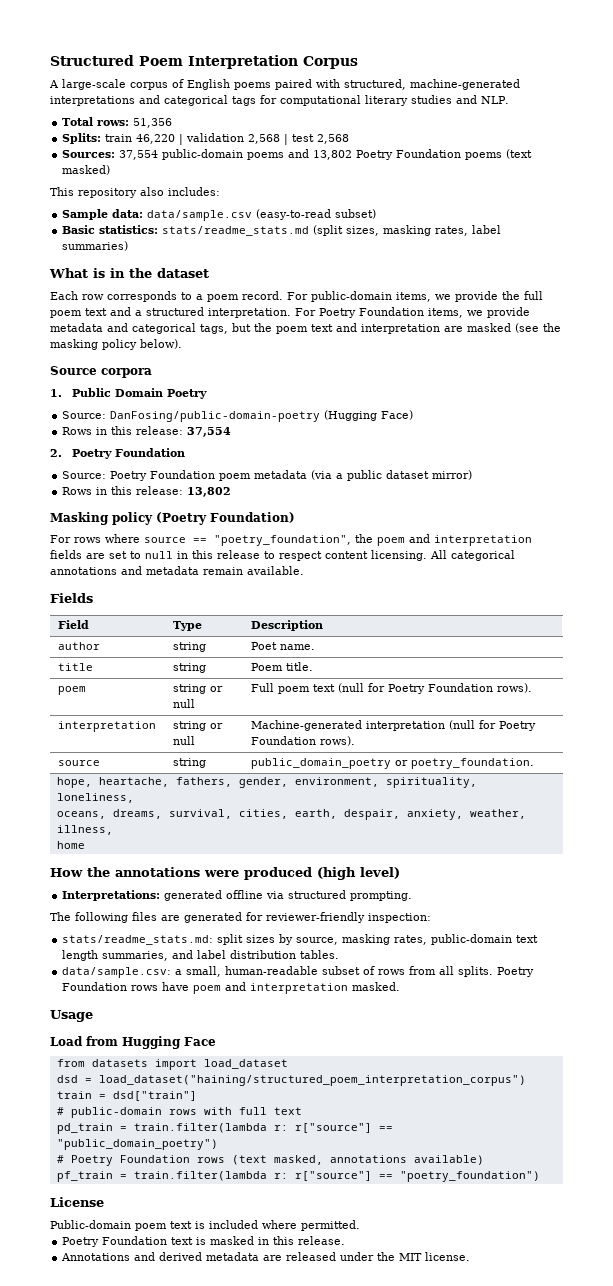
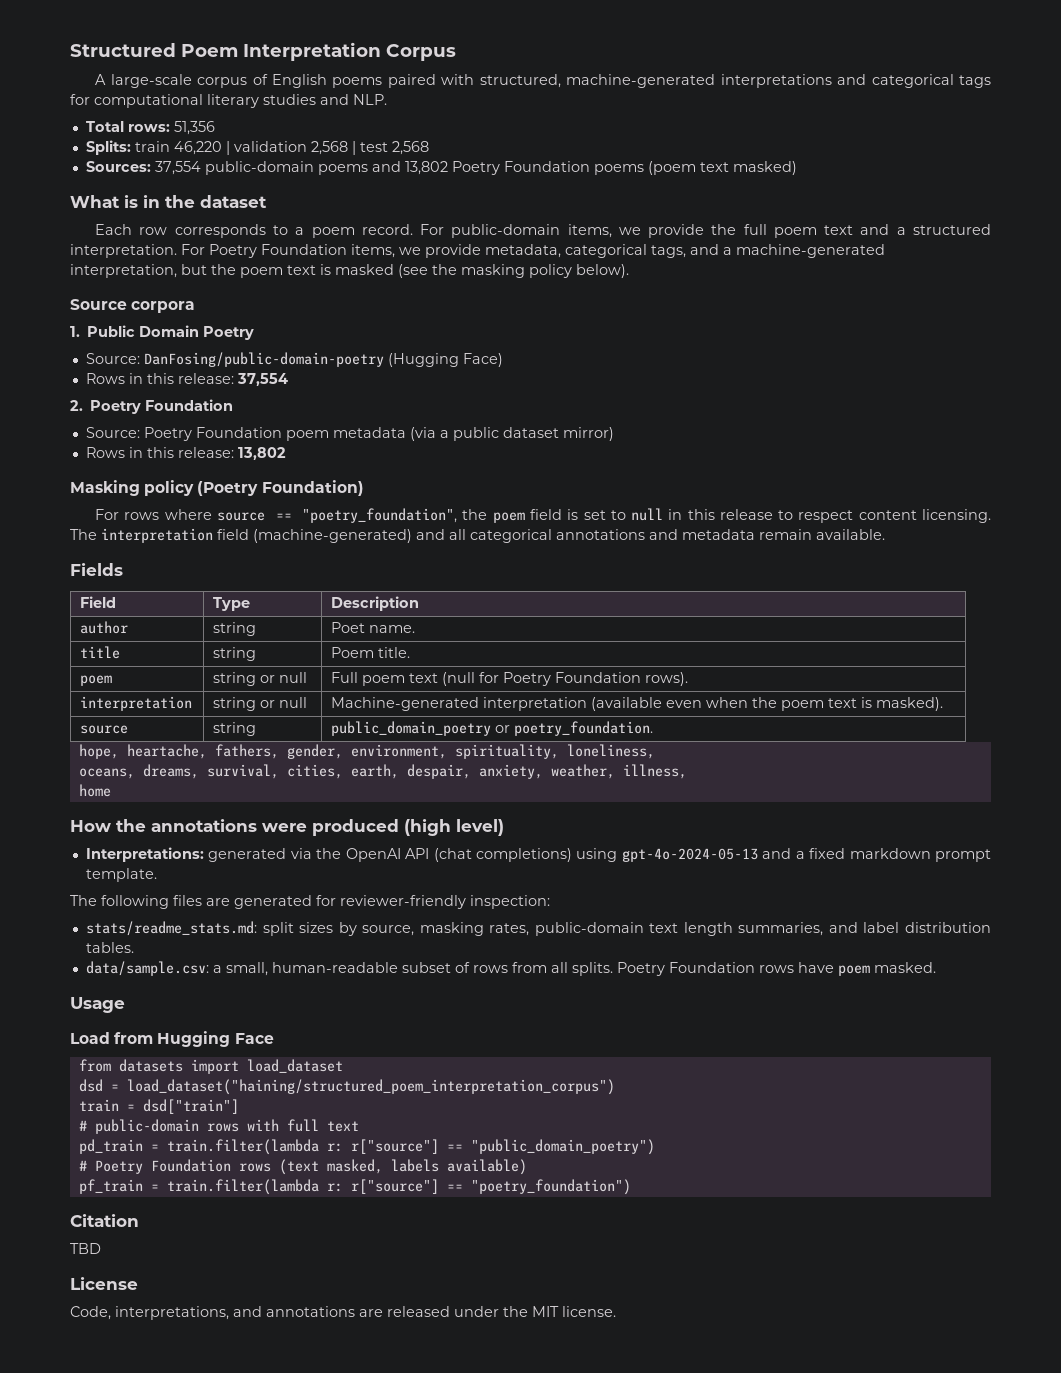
- Sources: 37,554 public-domain poems and 13,802 Poetry Foundation poems (text masked)
+ Sources: 37,554 public-domain poems and 13,802 Poetry Foundation poems (poem text masked)
- This repository also includes:
- Sample data: data/sample.csv (easy-to-read subset)
- Basic statistics: stats/readme_stats.md (split sizes, masking rates, label summaries)
- For Poetry Foundation items, we provide metadata and categorical tags, but the poem text and interpretation are masked (see the masking policy below).
+ For Poetry Foundation items, we provide metadata, categorical tags, and a machine-generated interpretation, but the poem text is masked (see the masking policy below).
- For rows where source == "poetry_foundation", the poem and interpretation fields are set to null in this release to respect content licensing.
+ For rows where source == "poetry_foundation", the poem field is set to null in this release to respect content licensing.
- All categorical annotations and metadata remain available.
+ The interpretation field (machine-generated) and all categorical annotations and metadata remain available.
- interpretation | string or null | Machine-generated interpretation (null for Poetry Foundation rows).
+ interpretation | string or null | Machine-generated interpretation (available even when the poem text is masked).
- Interpretations: generated offline via structured prompting.
+ Interpretations: generated via the OpenAI API (chat completions) using gpt-4o-2024-05-13 and a fixed markdown prompt template.
- Poetry Foundation rows have poem and interpretation masked.
+ Poetry Foundation rows have poem masked.
- # Poetry Foundation rows (text masked, annotations available)
+ # Poetry Foundation rows (text masked, labels available)
+ Citation
+ TBD
- Public-domain poem text is included where permitted.
- Poetry Foundation text is masked in this release.
- Annotations and derived metadata are released under the MIT license.
+ Code, interpretations, and annotations are released under the MIT license.

